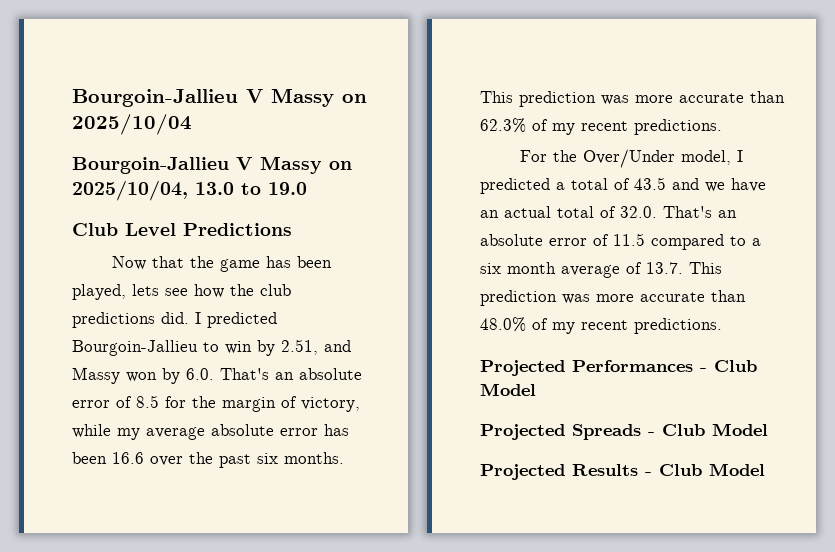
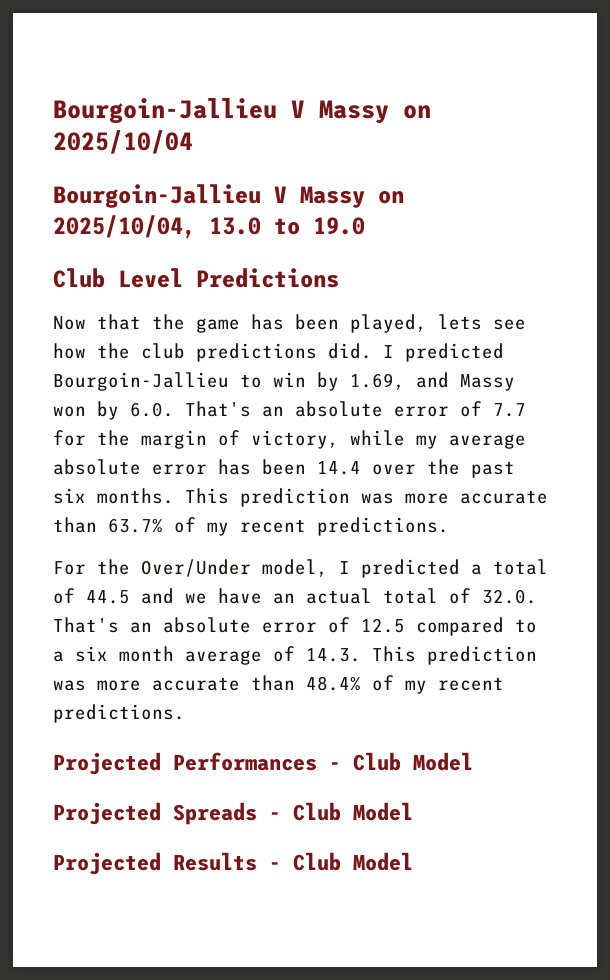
- I predicted Bourgoin-Jallieu to win by 2.51, and Massy won by 6.0. That's an absolute error of 8.5 for the margin of victory, while my average absolute error has been 16.6 over the past six months.
+ I predicted Bourgoin-Jallieu to win by 1.69, and Massy won by 6.0. That's an absolute error of 7.7 for the margin of victory, while my average absolute error has been 14.4 over the past six months.
- This prediction was more accurate than 62.3% of my recent predictions.
+ This prediction was more accurate than 63.7% of my recent predictions.
- For the Over/Under model, I predicted a total of 43.5 and we have an actual total of 32.0. That's an absolute error of 11.5 compared to a six month average of 13.7. This prediction was more accurate than 48.0% of my recent predictions.
+ For the Over/Under model, I predicted a total of 44.5 and we have an actual total of 32.0. That's an absolute error of 12.5 compared to a six month average of 14.3. This prediction was more accurate than 48.4% of my recent predictions.

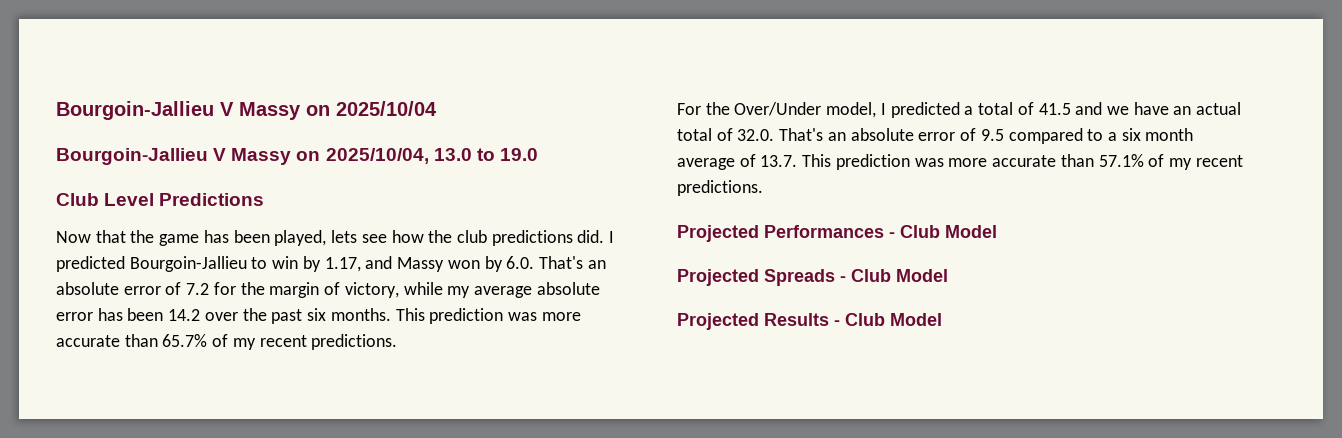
- I predicted Bourgoin-Jallieu to win by 1.69, and Massy won by 6.0. That's an absolute error of 7.7 for the margin of victory, while my average absolute error has been 14.4 over the past six months.
+ I predicted Bourgoin-Jallieu to win by 1.17, and Massy won by 6.0. That's an absolute error of 7.2 for the margin of victory, while my average absolute error has been 14.2 over the past six months.
- This prediction was more accurate than 63.7% of my recent predictions.
+ This prediction was more accurate than 65.7% of my recent predictions.
- For the Over/Under model, I predicted a total of 44.5 and we have an actual total of 32.0. That's an absolute error of 12.5 compared to a six month average of 14.3. This prediction was more accurate than 48.4% of my recent predictions.
+ For the Over/Under model, I predicted a total of 41.5 and we have an actual total of 32.0. That's an absolute error of 9.5 compared to a six month average of 13.7. This prediction was more accurate than 57.1% of my recent predictions.

